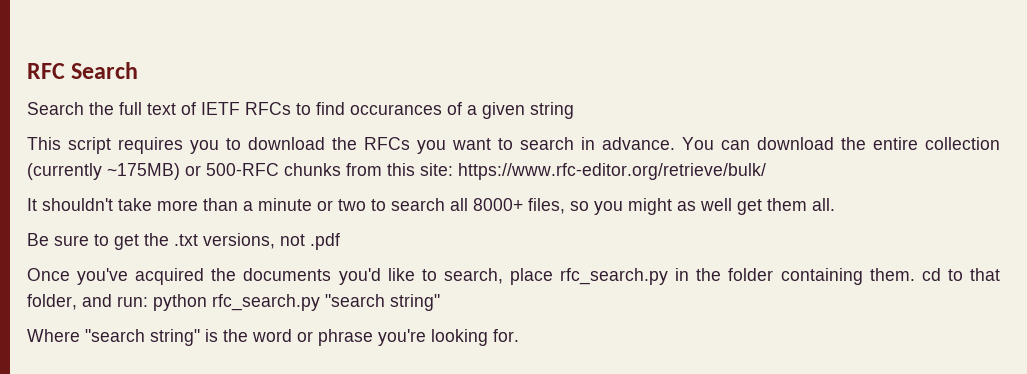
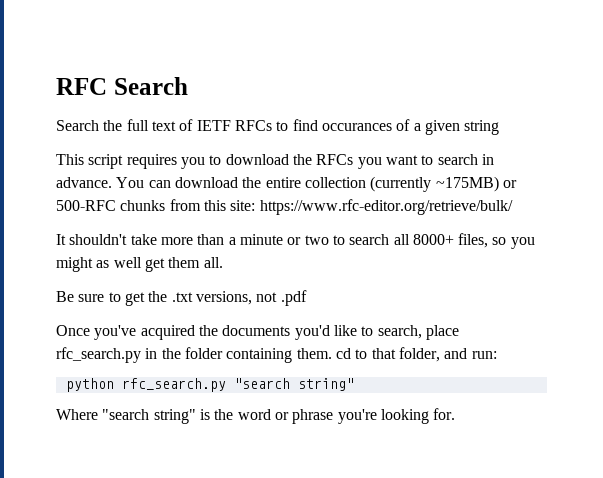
- Once you've acquired the documents you'd like to search, place rfc_search.py in the folder containing them. cd to that folder, and run: python rfc_search.py "search string"
+ Once you've acquired the documents you'd like to search, place rfc_search.py in the folder containing them. cd to that folder, and run:
+ python rfc_search.py "search string"

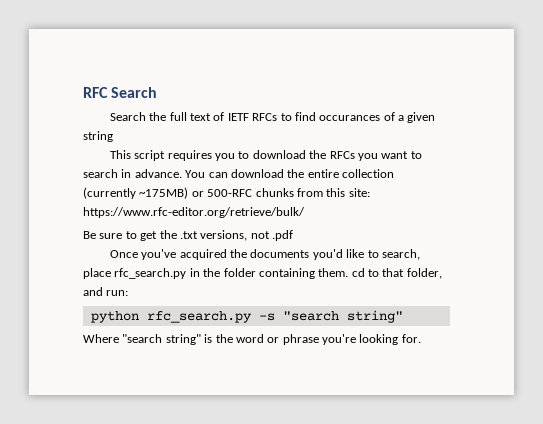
- It shouldn't take more than a minute or two to search all 8000+ files, so you might as well get them all.
- python rfc_search.py "search string"
+ python rfc_search.py -s "search string"

